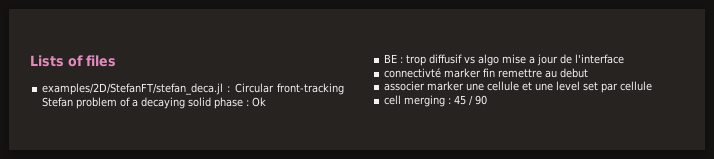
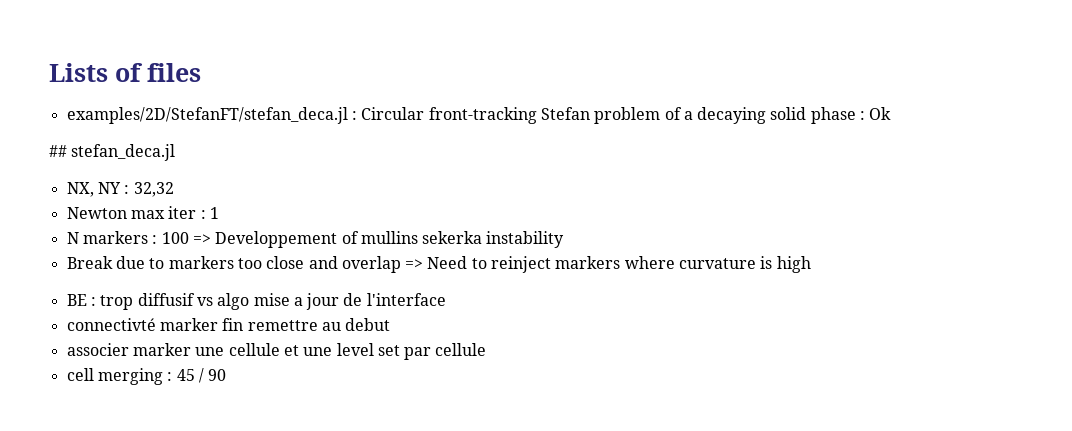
+ ## stefan_deca.jl
+ NX, NY : 32,32
+ Newton max iter : 1
+ N markers : 100 => Developpement of mullins sekerka instability
+ Break due to markers too close and overlap => Need to reinject markers where curvature is high

